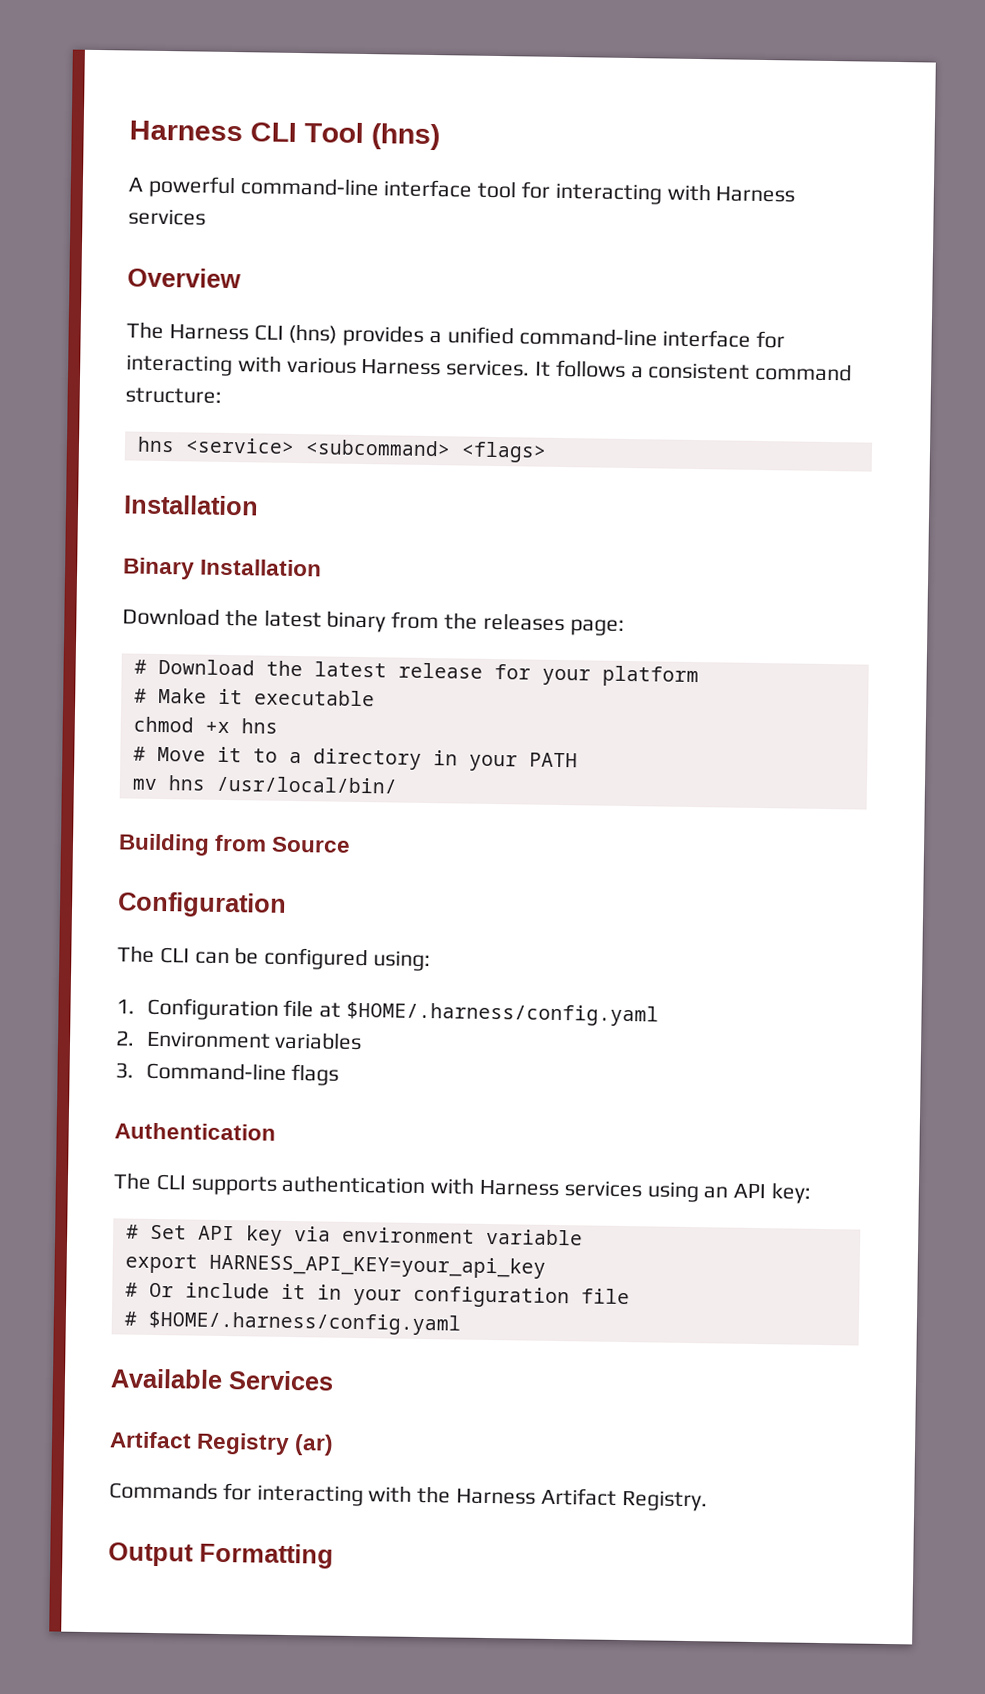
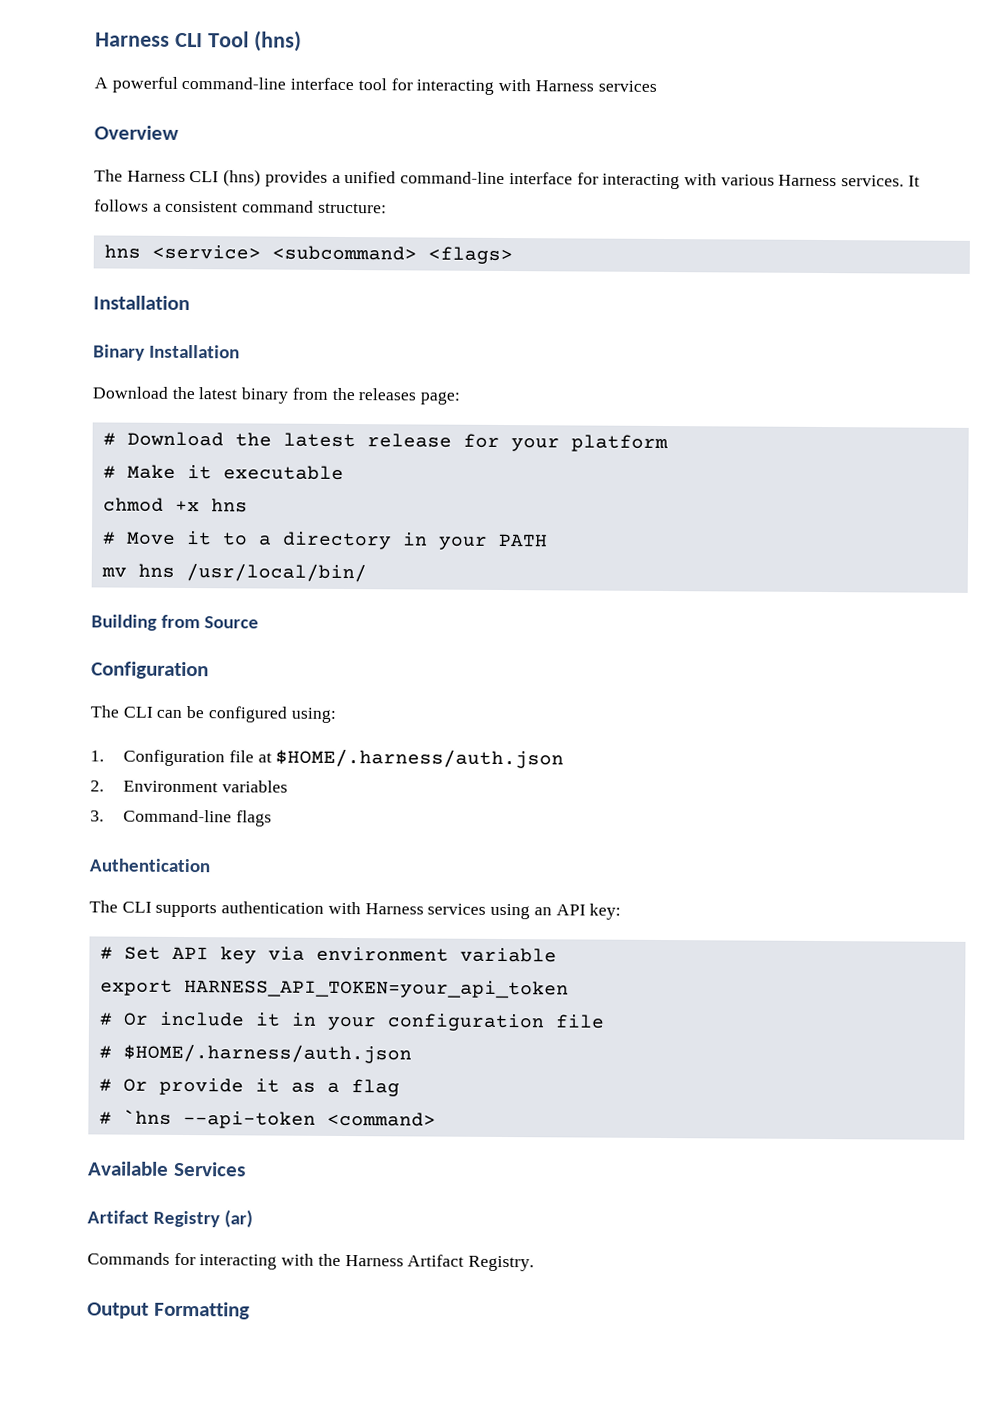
- 1. Configuration file at $HOME/.harness/config.yaml
+ 1. Configuration file at $HOME/.harness/auth.json
- export HARNESS_API_KEY=your_api_key
+ export HARNESS_API_TOKEN=your_api_token
- # $HOME/.harness/config.yaml
+ # $HOME/.harness/auth.json
+ # Or provide it as a flag
+ # `hns --api-token <command>

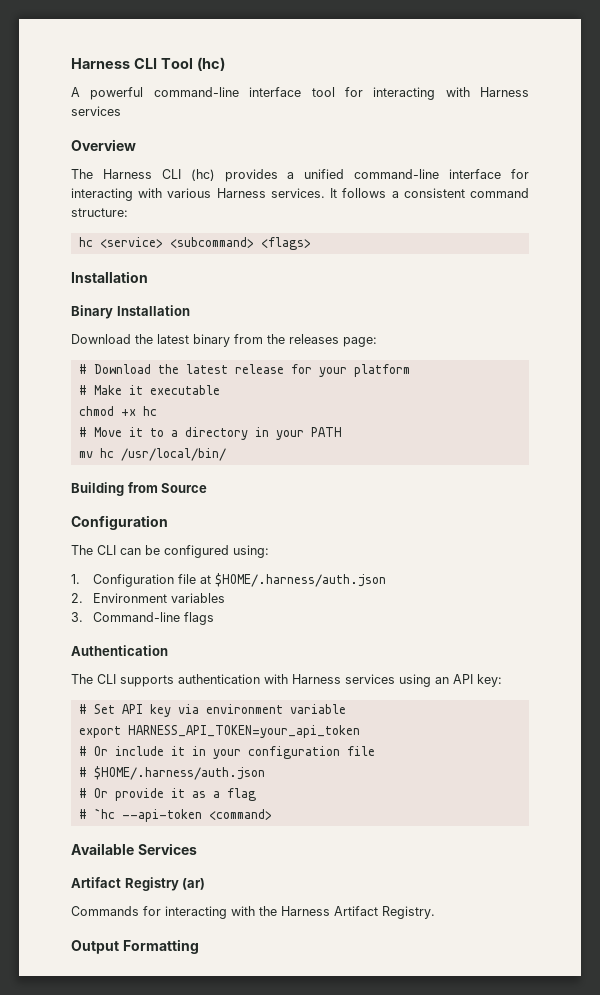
- Harness CLI Tool (hns)
+ Harness CLI Tool (hc)
- The Harness CLI (hns) provides a unified command-line interface for interacting with various Harness services.
+ The Harness CLI (hc) provides a unified command-line interface for interacting with various Harness services.
- hns <service> <subcommand> <flags>
+ hc <service> <subcommand> <flags>
- chmod +x hns
+ chmod +x hc
- mv hns /usr/local/bin/
+ mv hc /usr/local/bin/
- # `hns --api-token <command>
+ # `hc --api-token <command>

